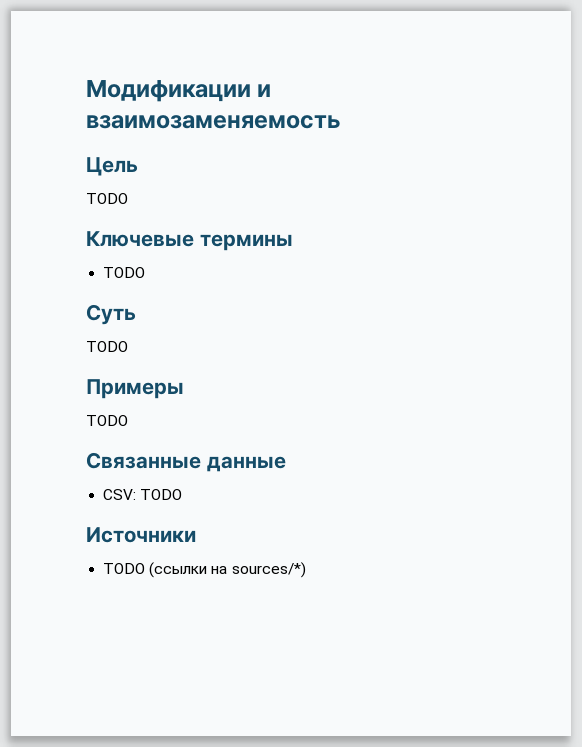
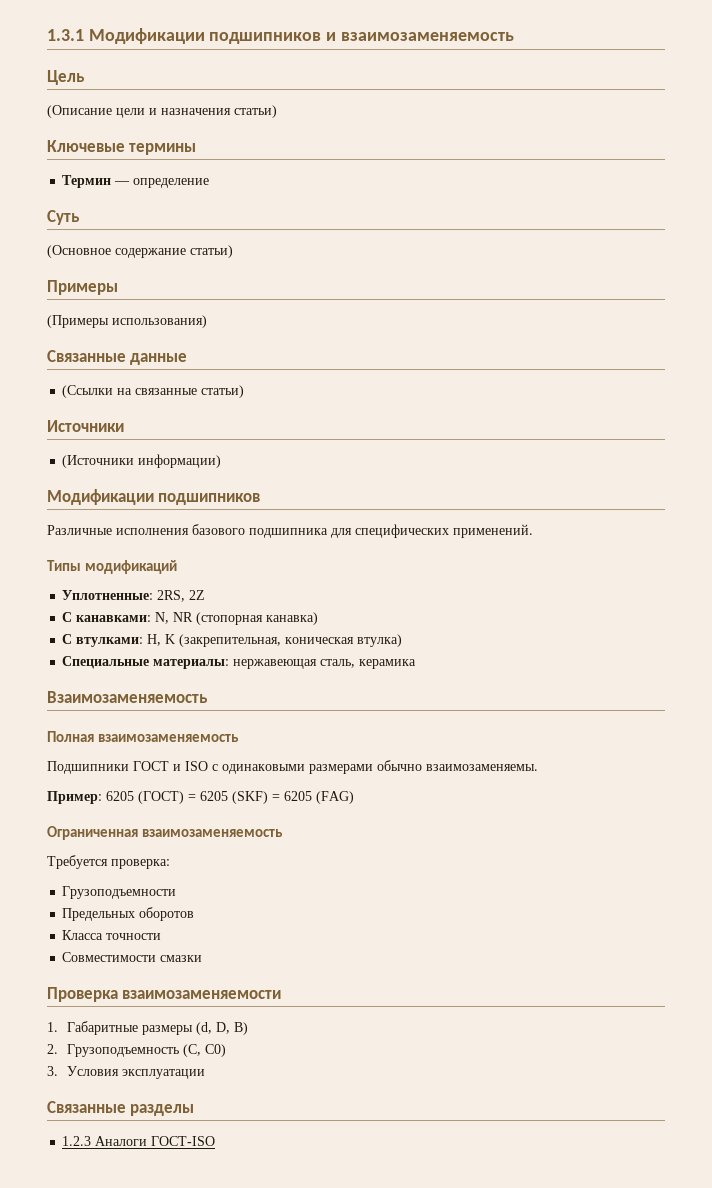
- Модификации и взаимозаменяемость
+ 1.3.1 Модификации подшипников и взаимозаменяемость
  Цель
- TODO
+ (Описание цели и назначения статьи)
  Ключевые термины
- TODO
+ Термин — определение
  Суть
- TODO
+ (Основное содержание статьи)
  Примеры
- TODO
+ (Примеры использования)
- CSV: TODO
+ (Ссылки на связанные статьи)
  Источники
- TODO (ссылки на sources/*)
+ (Источники информации)
+ Модификации подшипников
+ Различные исполнения базового подшипника для специфических применений.
+ Типы модификаций
+ Уплотненные: 2RS, 2Z
+ С канавками: N, NR (стопорная канавка)
+ С втулками: H, K (закрепительная, коническая втулка)
+ Специальные материалы: нержавеющая сталь, керамика
+ Взаимозаменяемость
+ Полная взаимозаменяемость
+ Подшипники ГОСТ и ISO с одинаковыми размерами обычно взаимозаменяемы.
+ Пример: 6205 (ГОСТ) = 6205 (SKF) = 6205 (FAG)
+ Ограниченная взаимозаменяемость
+ Требуется проверка:
+ Грузоподъемности
+ Предельных оборотов
+ Класса точности
+ Совместимости смазки
+ Проверка взаимозаменяемости
+ 1. Габаритные размеры (d, D, B)
+ 2. Грузоподъемность (C, C0)
+ 3. Условия эксплуатации
+ Связанные разделы
+ 1.2.3 Аналоги ГОСТ-ISO

